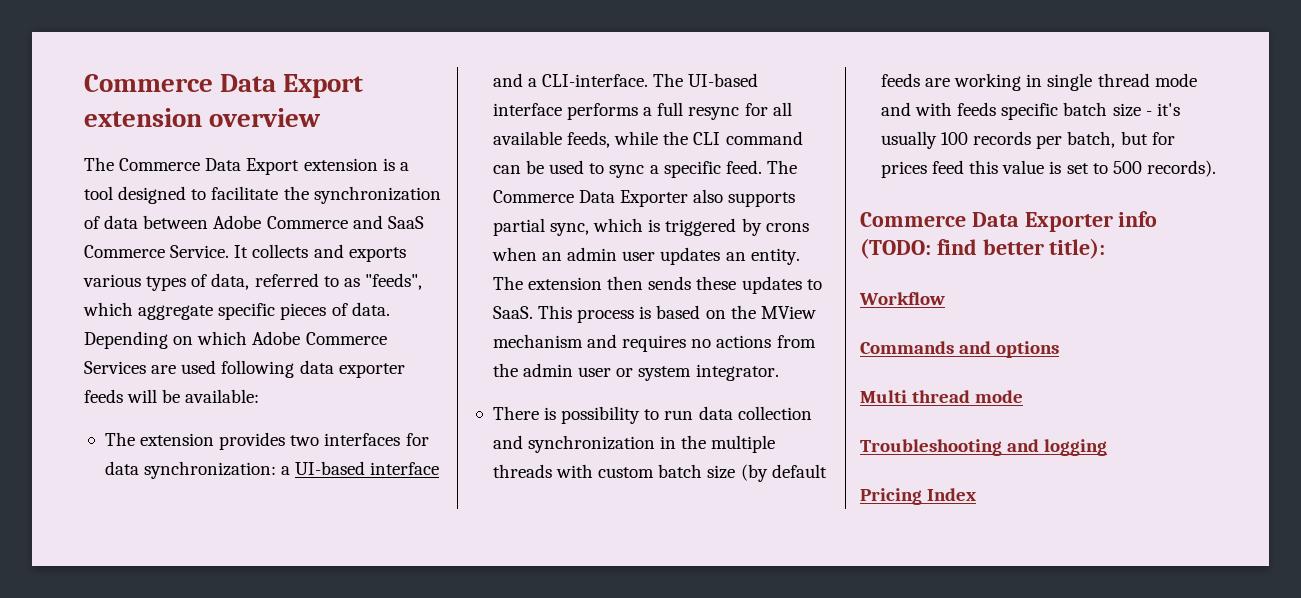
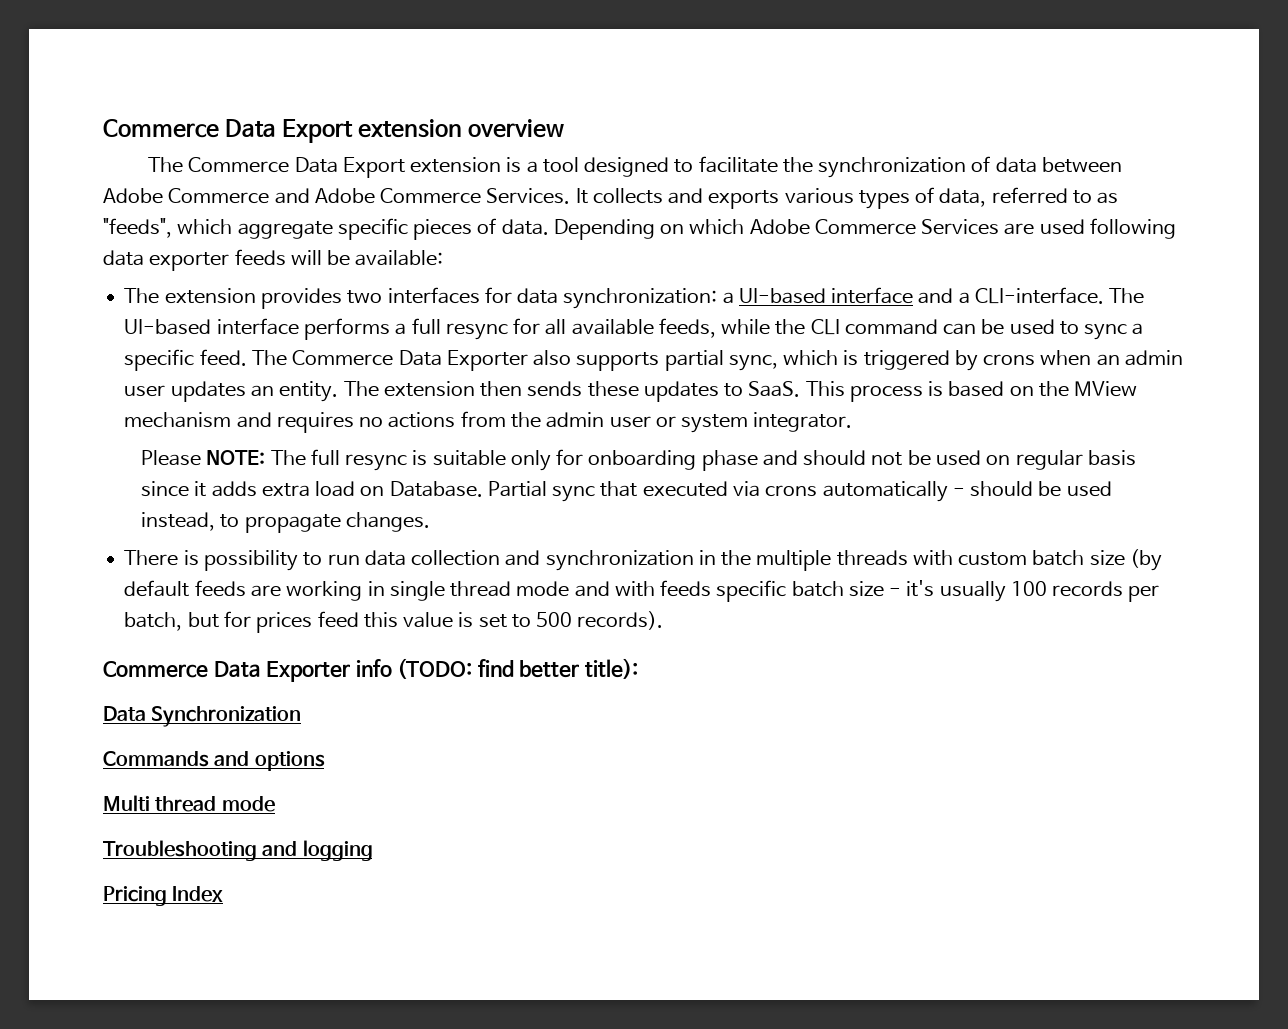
- The Commerce Data Export extension is a tool designed to facilitate the synchronization of data between Adobe Commerce and SaaS Commerce Service.
+ The Commerce Data Export extension is a tool designed to facilitate the synchronization of data between Adobe Commerce and Adobe Commerce Services.
+ Please NOTE: The full resync is suitable only for onboarding phase and should not be used on regular basis since it adds extra load on Database. Partial sync that executed via crons automatically - should be used instead, to propagate changes.
- Workflow
+ Data Synchronization

